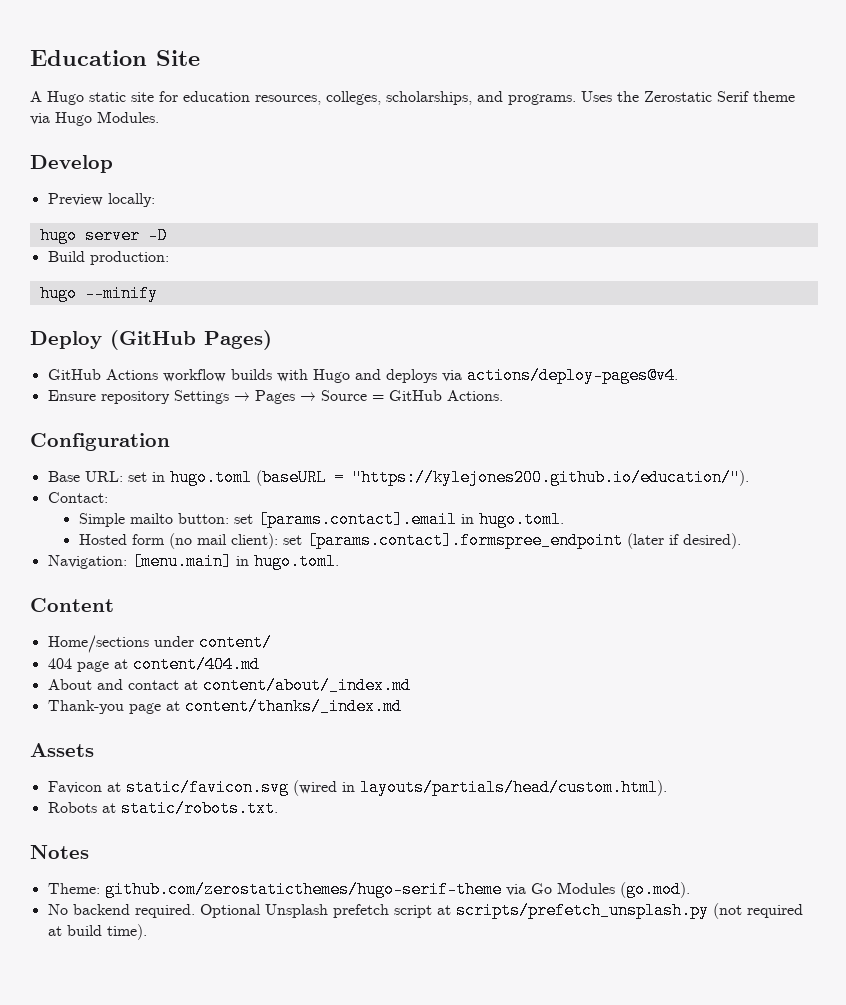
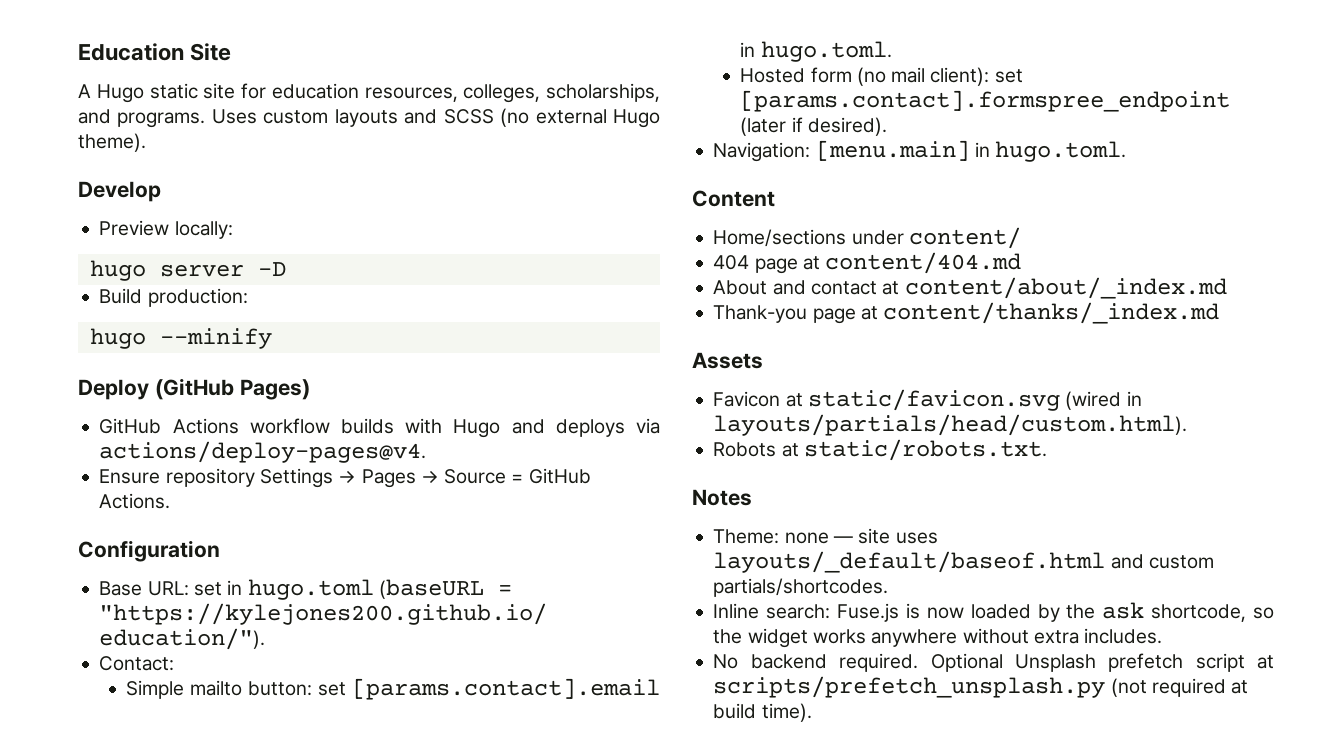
- Uses the Zerostatic Serif theme via Hugo Modules.
+ Uses custom layouts and SCSS (no external Hugo theme).
- Theme: github.com/zerostaticthemes/hugo-serif-theme via Go Modules (go.mod).
+ Theme: none — site uses layouts/_default/baseof.html and custom partials/shortcodes.
+ Inline search: Fuse.js is now loaded by the ask shortcode, so the widget works anywhere without extra includes.

